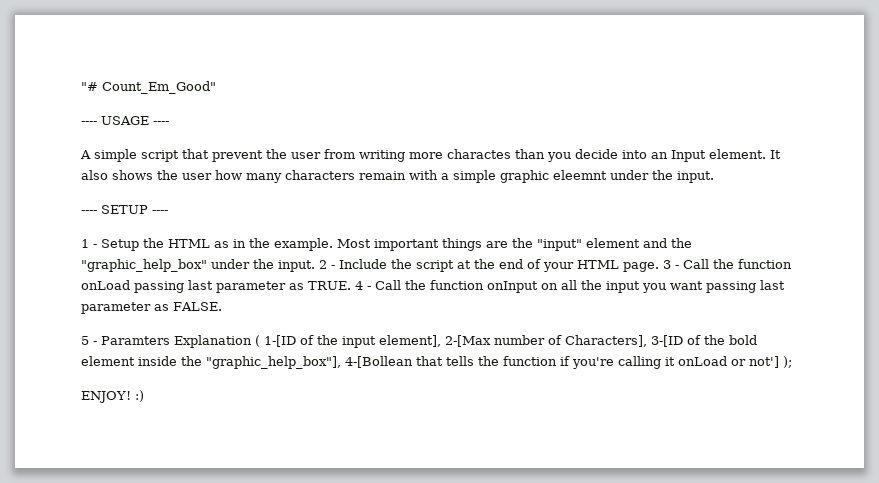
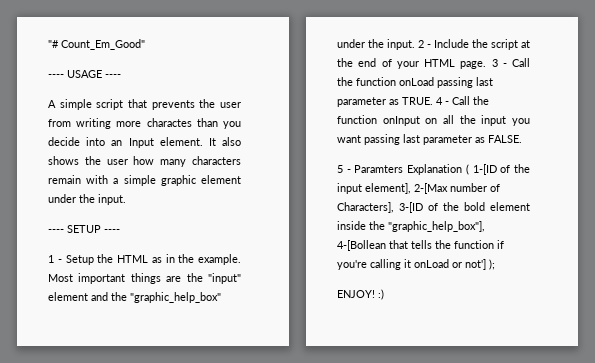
- A simple script that prevent the user from writing more charactes than you decide into an Input element.
+ A simple script that prevents the user from writing more charactes than you decide into an Input element.
- It also shows the user how many characters remain with a simple graphic eleemnt under the input.
+ It also shows the user how many characters remain with a simple graphic element under the input.

